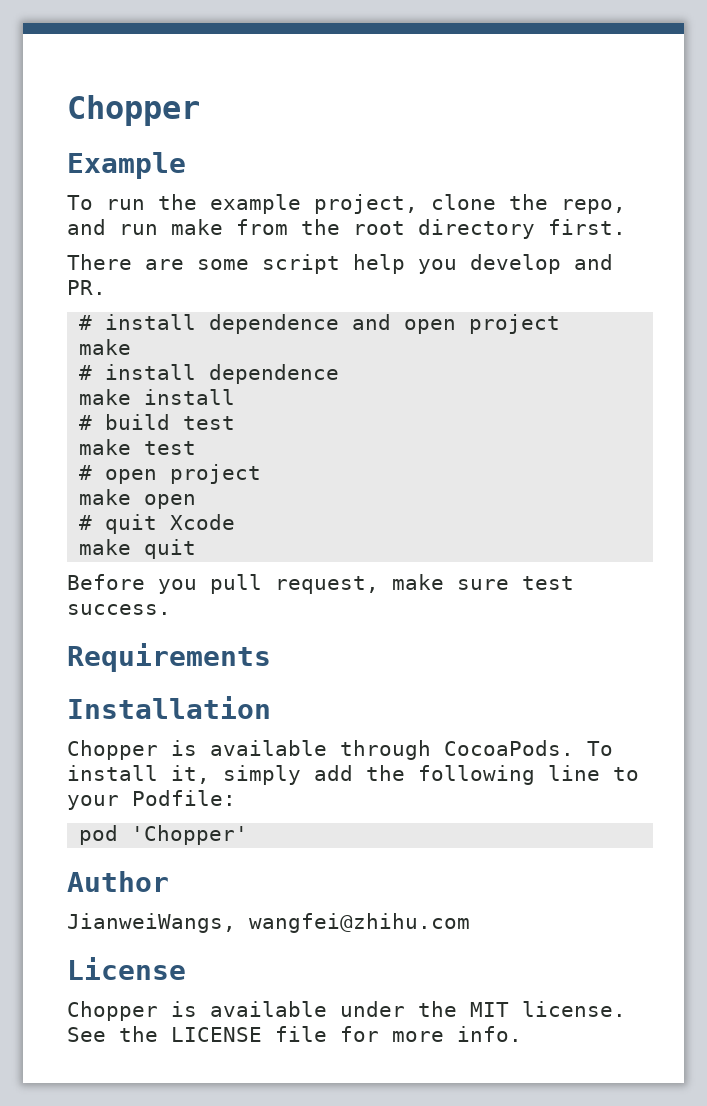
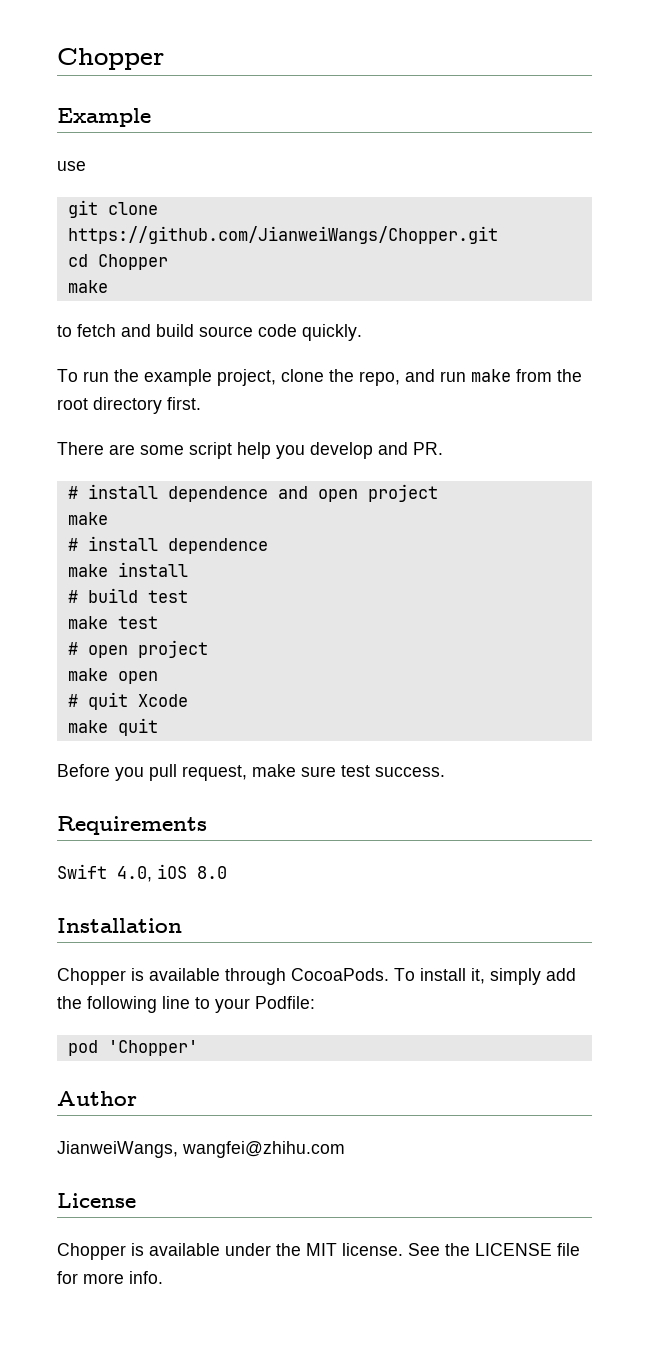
+ use
+ git clone https://github.com/JianweiWangs/Chopper.git
+ cd Chopper
+ make
+ to fetch and build source code quickly.
+ Swift 4.0, iOS 8.0

